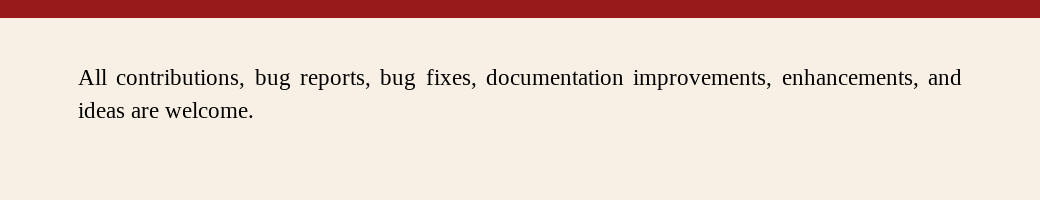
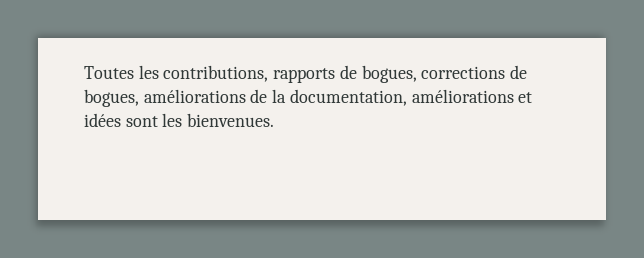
- All contributions, bug reports, bug fixes, documentation improvements, enhancements, and ideas are welcome.
+ Toutes les contributions, rapports de bogues, corrections de bogues, améliorations de la documentation, améliorations et idées sont les bienvenues.

